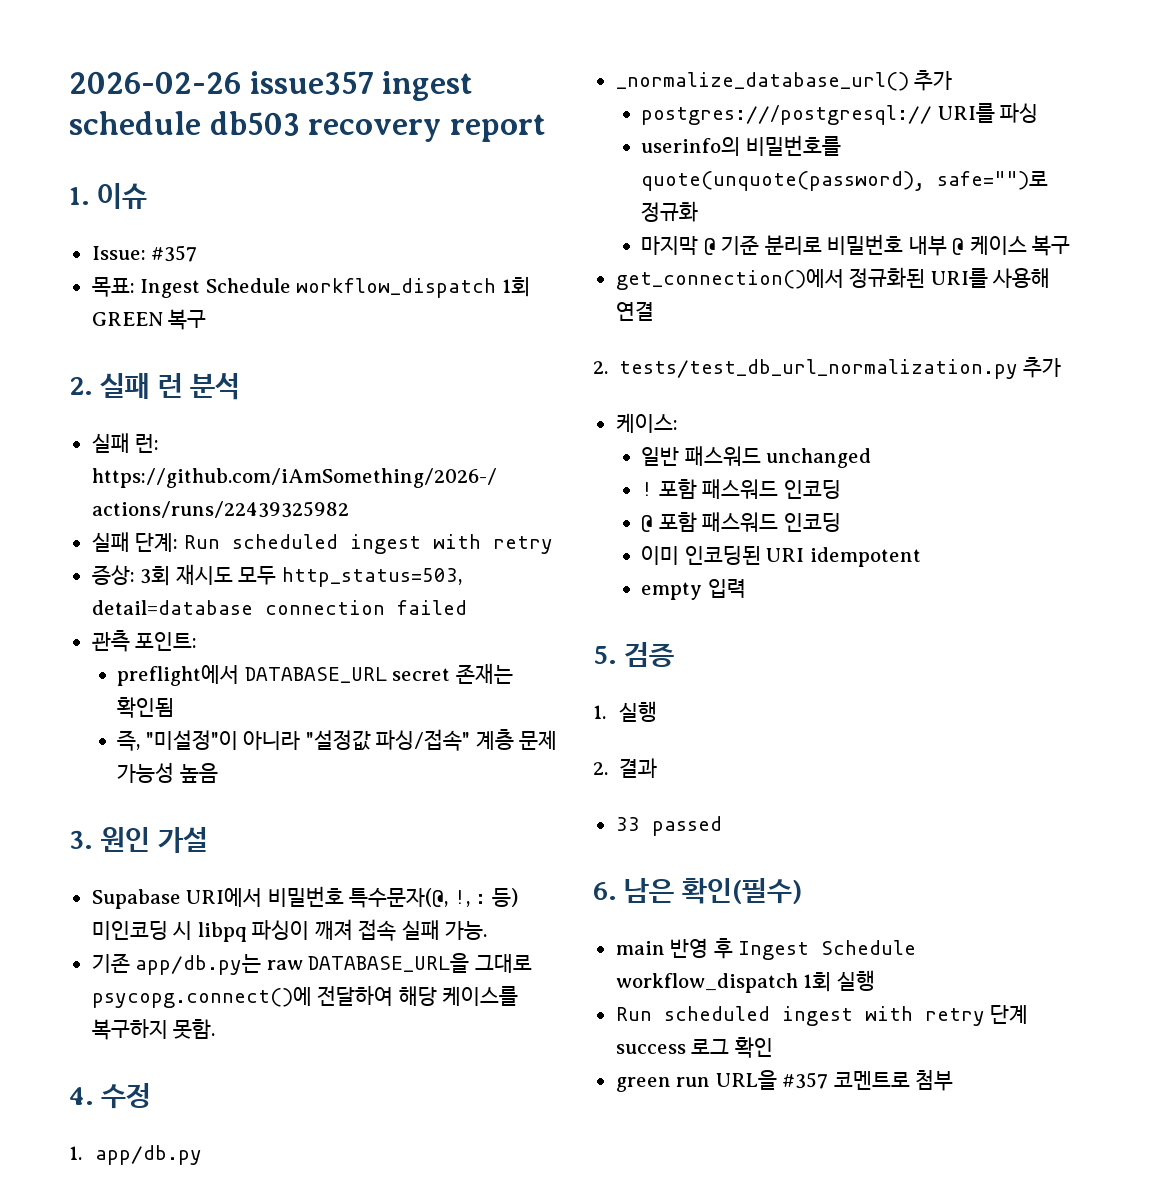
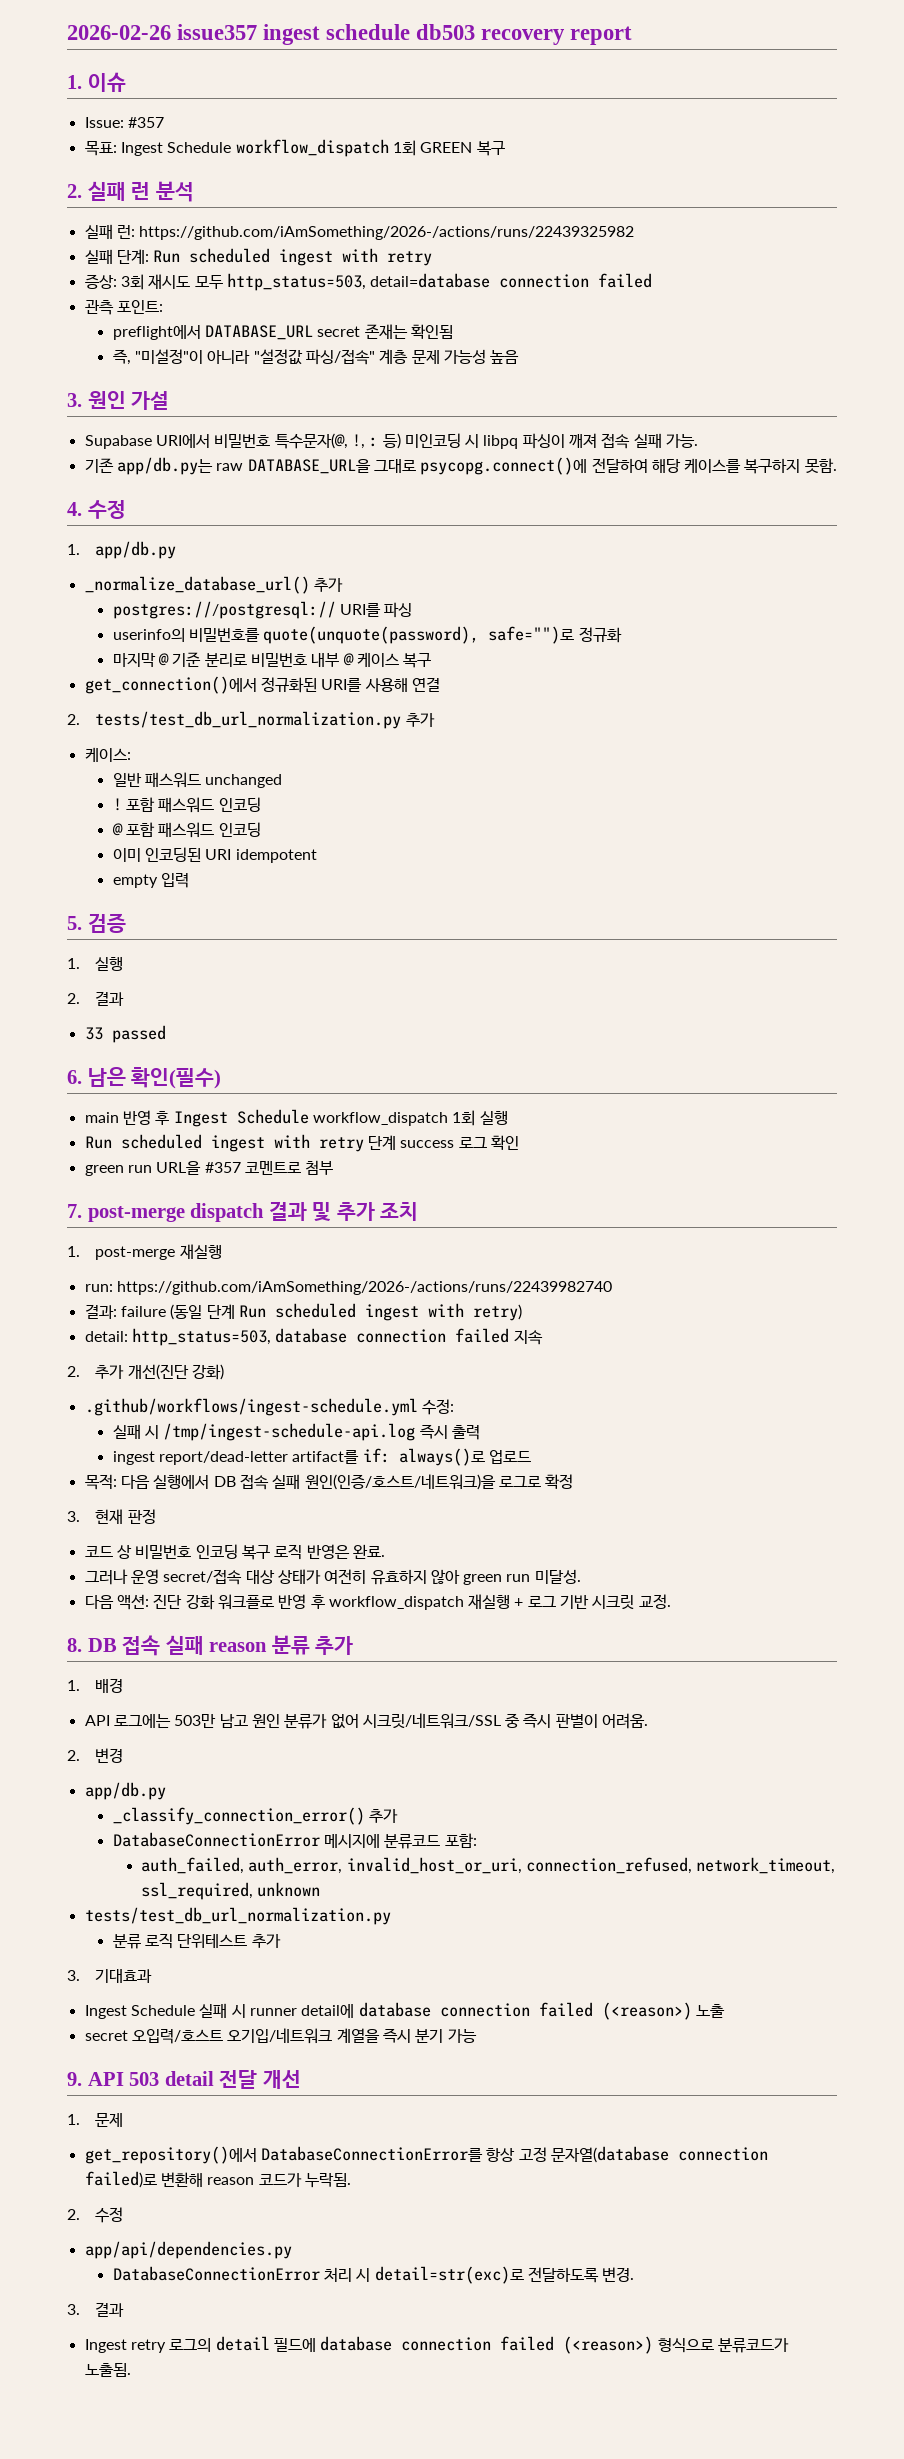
+ 7. post-merge dispatch 결과 및 추가 조치
+ 1. post-merge 재실행
+ run: https://github.com/iAmSomething/2026-/actions/runs/22439982740
+ 결과: failure (동일 단계 Run scheduled ingest with retry)
+ detail: http_status=503, database connection failed 지속
+ 2. 추가 개선(진단 강화)
+ .github/workflows/ingest-schedule.yml 수정:
+ 실패 시 /tmp/ingest-schedule-api.log 즉시 출력
+ ingest report/dead-letter artifact를 if: always()로 업로드
+ 목적: 다음 실행에서 DB 접속 실패 원인(인증/호스트/네트워크)을 로그로 확정
+ 3. 현재 판정
+ 코드 상 비밀번호 인코딩 복구 로직 반영은 완료.
+ 그러나 운영 secret/접속 대상 상태가 여전히 유효하지 않아 green run 미달성.
+ 다음 액션: 진단 강화 워크플로 반영 후 workflow_dispatch 재실행 + 로그 기반 시크릿 교정.
+ 8. DB 접속 실패 reason 분류 추가
+ 1. 배경
+ API 로그에는 503만 남고 원인 분류가 없어 시크릿/네트워크/SSL 중 즉시 판별이 어려움.
+ 2. 변경
+ app/db.py
+ _classify_connection_error() 추가
+ DatabaseConnectionError 메시지에 분류코드 포함:
+ auth_failed, auth_error, invalid_host_or_uri, connection_refused, network_timeout, ssl_required, unknown
+ tests/test_db_url_normalization.py
+ 분류 로직 단위테스트 추가
+ 3. 기대효과
+ Ingest Schedule 실패 시 runner detail에 database connection failed (<reason>) 노출
+ secret 오입력/호스트 오기입/네트워크 계열을 즉시 분기 가능
+ 9. API 503 detail 전달 개선
+ 1. 문제
+ get_repository()에서 DatabaseConnectionError를 항상 고정 문자열(database connection failed)로 변환해 reason 코드가 누락됨.
+ 2. 수정
+ app/api/dependencies.py
+ DatabaseConnectionError 처리 시 detail=str(exc)로 전달하도록 변경.
+ 3. 결과
+ Ingest retry 로그의 detail 필드에 database connection failed (<reason>) 형식으로 분류코드가 노출됨.

